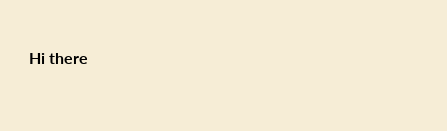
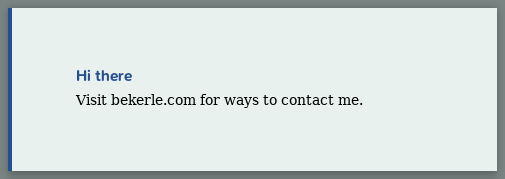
+ Visit bekerle.com for ways to contact me.

